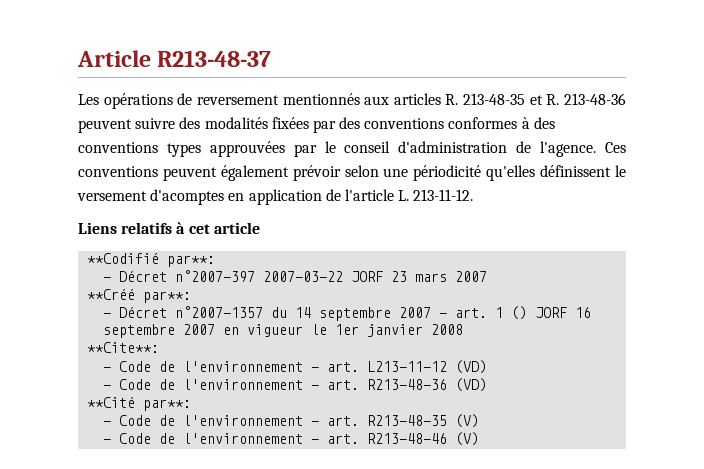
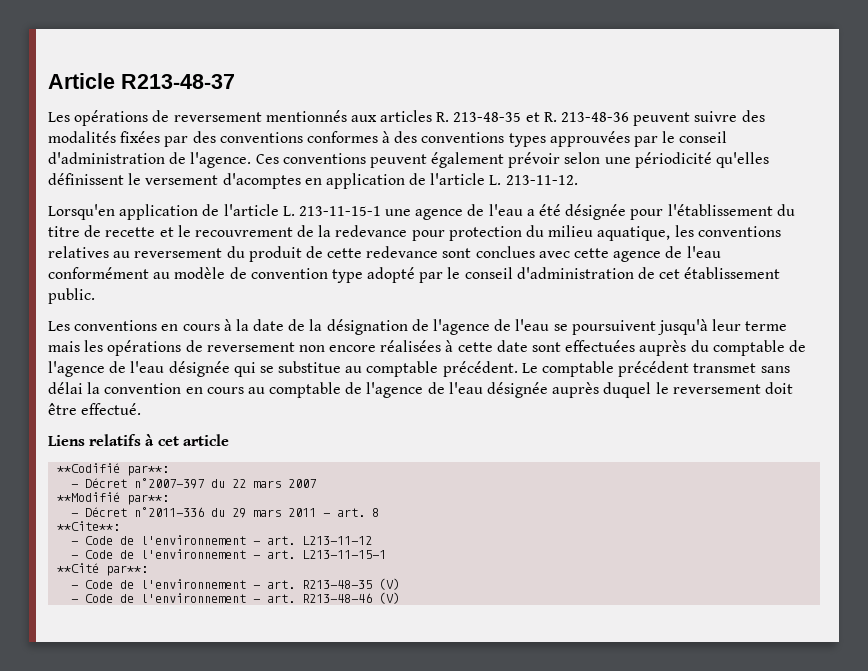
+ Lorsqu'en application de l'article L. 213-11-15-1 une agence de l'eau a été désignée pour l'établissement du titre de recette et le recouvrement de la redevance pour protection du milieu aquatique, les conventions relatives au reversement du produit de cette redevance sont conclues avec cette agence de l'eau conformément au modèle de convention type adopté par le conseil d'administration de cet établissement public.
+ Les conventions en cours à la date de la désignation de l'agence de l'eau se poursuivent jusqu'à leur terme mais les opérations de reversement non encore réalisées à cette date sont effectuées auprès du comptable de l'agence de l'eau désignée qui se substitue au comptable précédent. Le comptable précédent transmet sans délai la convention en cours au comptable de l'agence de l'eau désignée auprès duquel le reversement doit être effectué.
- - Décret n°2007-397 2007-03-22 JORF 23 mars 2007
+ - Décret n°2007-397 du 22 mars 2007
- **Créé par**:
- - Décret n°2007-1357 du 14 septembre 2007 - art. 1 () JORF 16 septembre 2007 en vigueur le 1er janvier 2008
+ **Modifié par**:
+ - Décret n°2011-336 du 29 mars 2011 - art. 8
- - Code de l'environnement - art. L213-11-12 (VD)
- - Code de l'environnement - art. R213-48-36 (VD)
+ - Code de l'environnement - art. L213-11-12
+ - Code de l'environnement - art. L213-11-15-1

